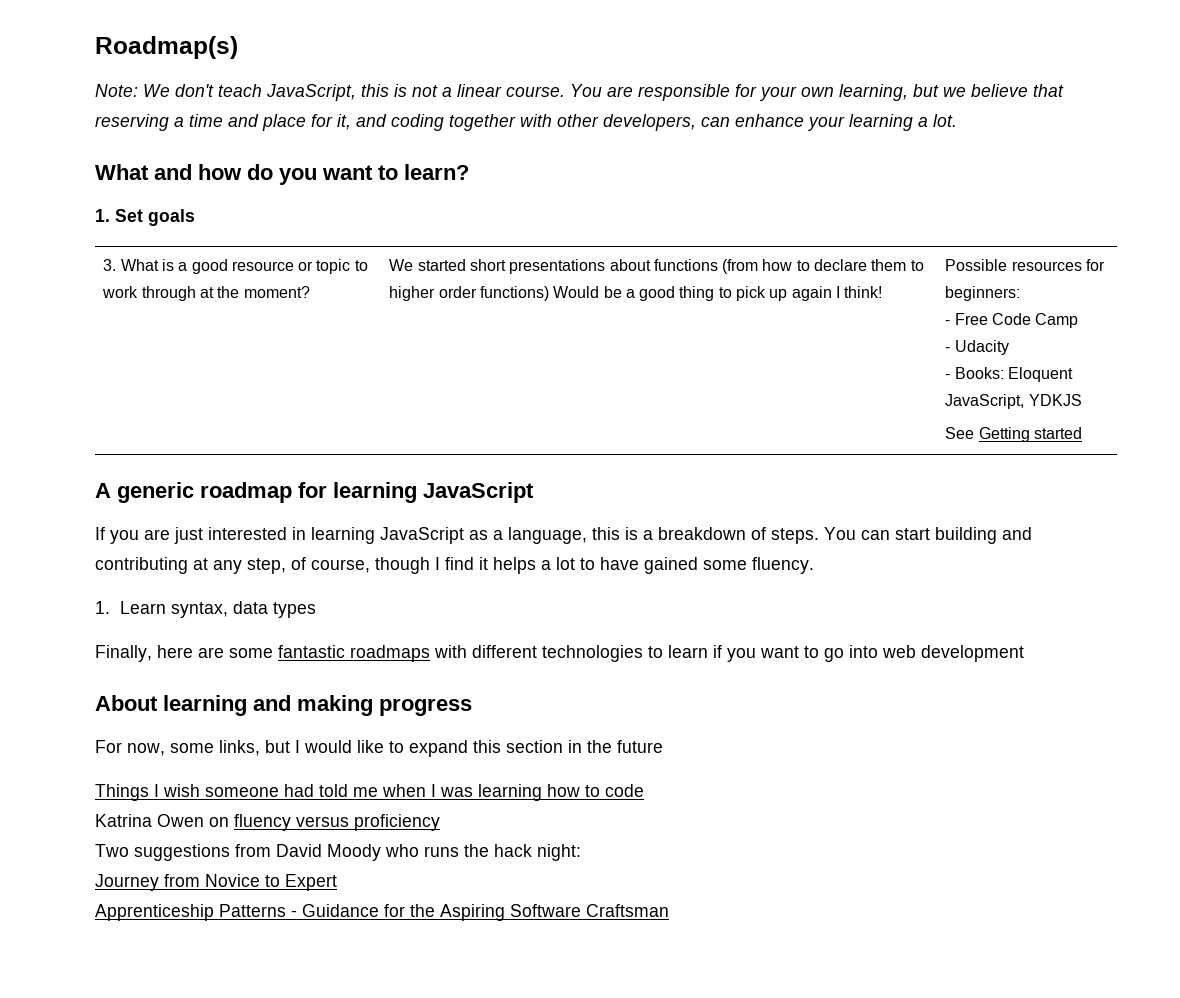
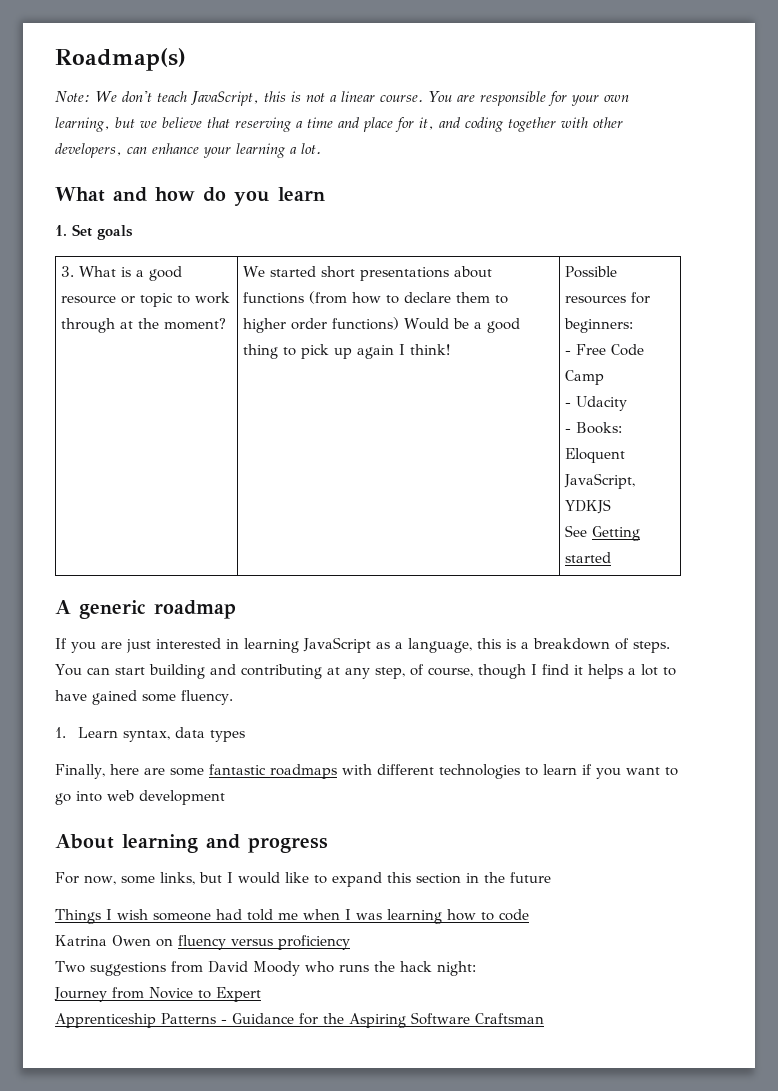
- What and how do you want to learn?
+ What and how do you learn
- A generic roadmap for learning JavaScript
+ A generic roadmap
- About learning and making progress
+ About learning and progress

